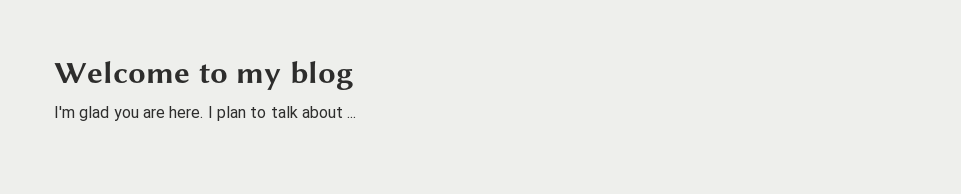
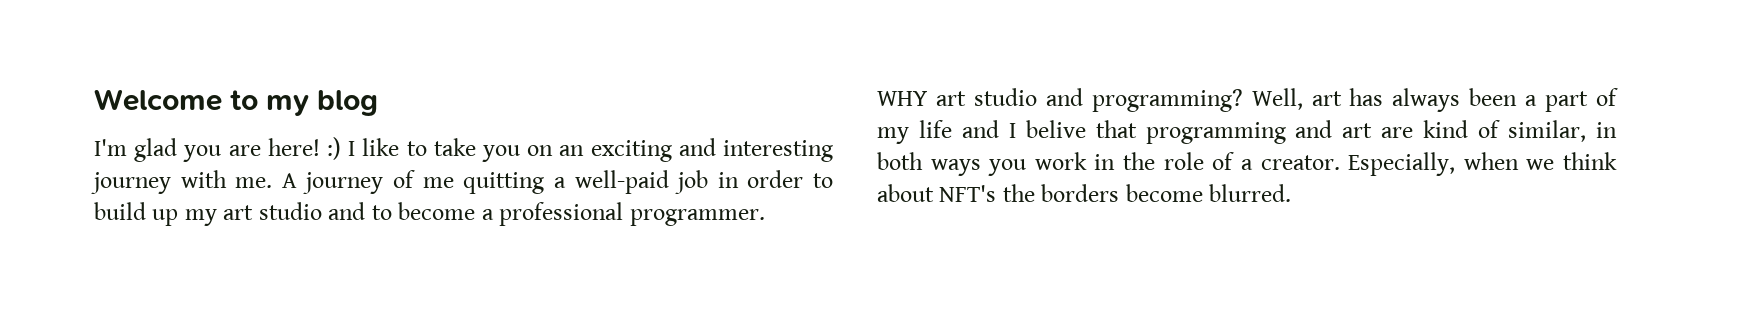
- I'm glad you are here. I plan to talk about ...
+ I'm glad you are here! :) I like to take you on an exciting and interesting journey with me. A journey of me quitting a well-paid job in order to build up my art studio and to become a professional programmer.
+ WHY art studio and programming? Well, art has always been a part of my life and I belive that programming and art are kind of similar, in both ways you work in the role of a creator. Especially, when we think about NFT's the borders become blurred.

